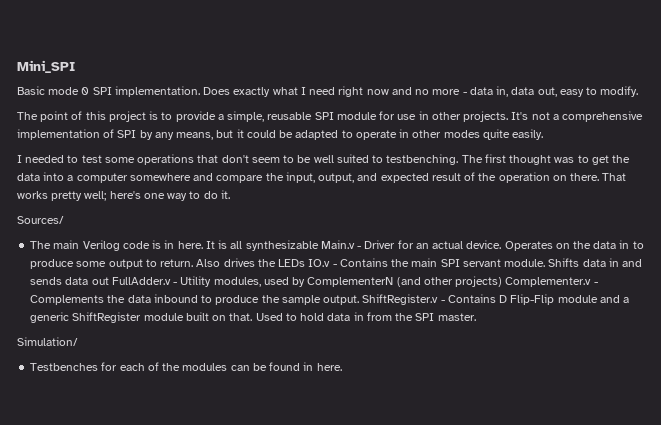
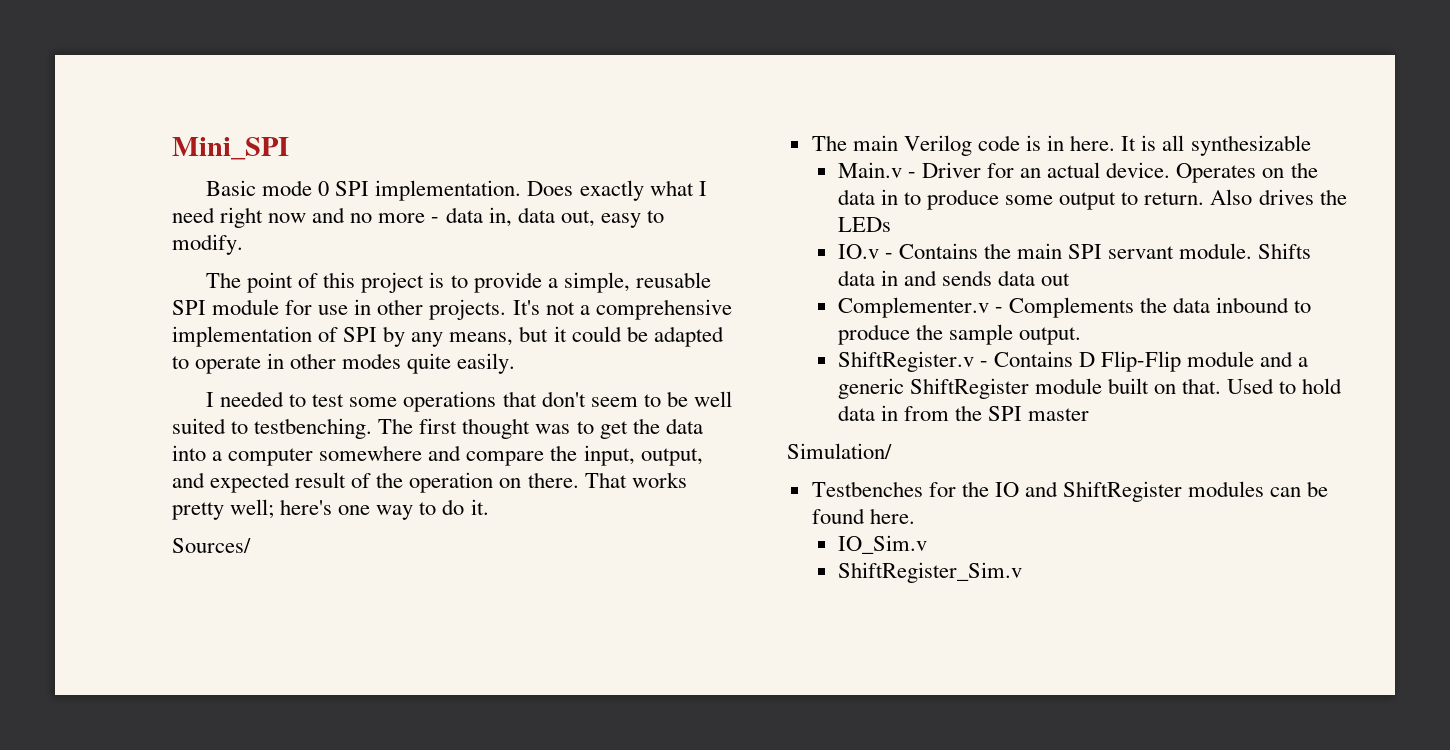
- It is all synthesizable Main.v - Driver for an actual device.
+ It is all synthesizable
+ Main.v - Driver for an actual device.
- Also drives the LEDs IO.v - Contains the main SPI servant module.
+ Also drives the LEDs
+ IO.v - Contains the main SPI servant module.
- Shifts data in and sends data out FullAdder.v - Utility modules, used by ComplementerN (and other projects) Complementer.v - Complements the data inbound to produce the sample output. ShiftRegister.v - Contains D Flip-Flip module and a generic ShiftRegister module built on that.
+ Shifts data in and sends data out
+ Complementer.v - Complements the data inbound to produce the sample output.
+ ShiftRegister.v - Contains D Flip-Flip module and a generic ShiftRegister module built on that.
- Used to hold data in from the SPI master.
+ Used to hold data in from the SPI master
- Testbenches for each of the modules can be found in here.
+ Testbenches for the IO and ShiftRegister modules can be found here.
+ IO_Sim.v
+ ShiftRegister_Sim.v

